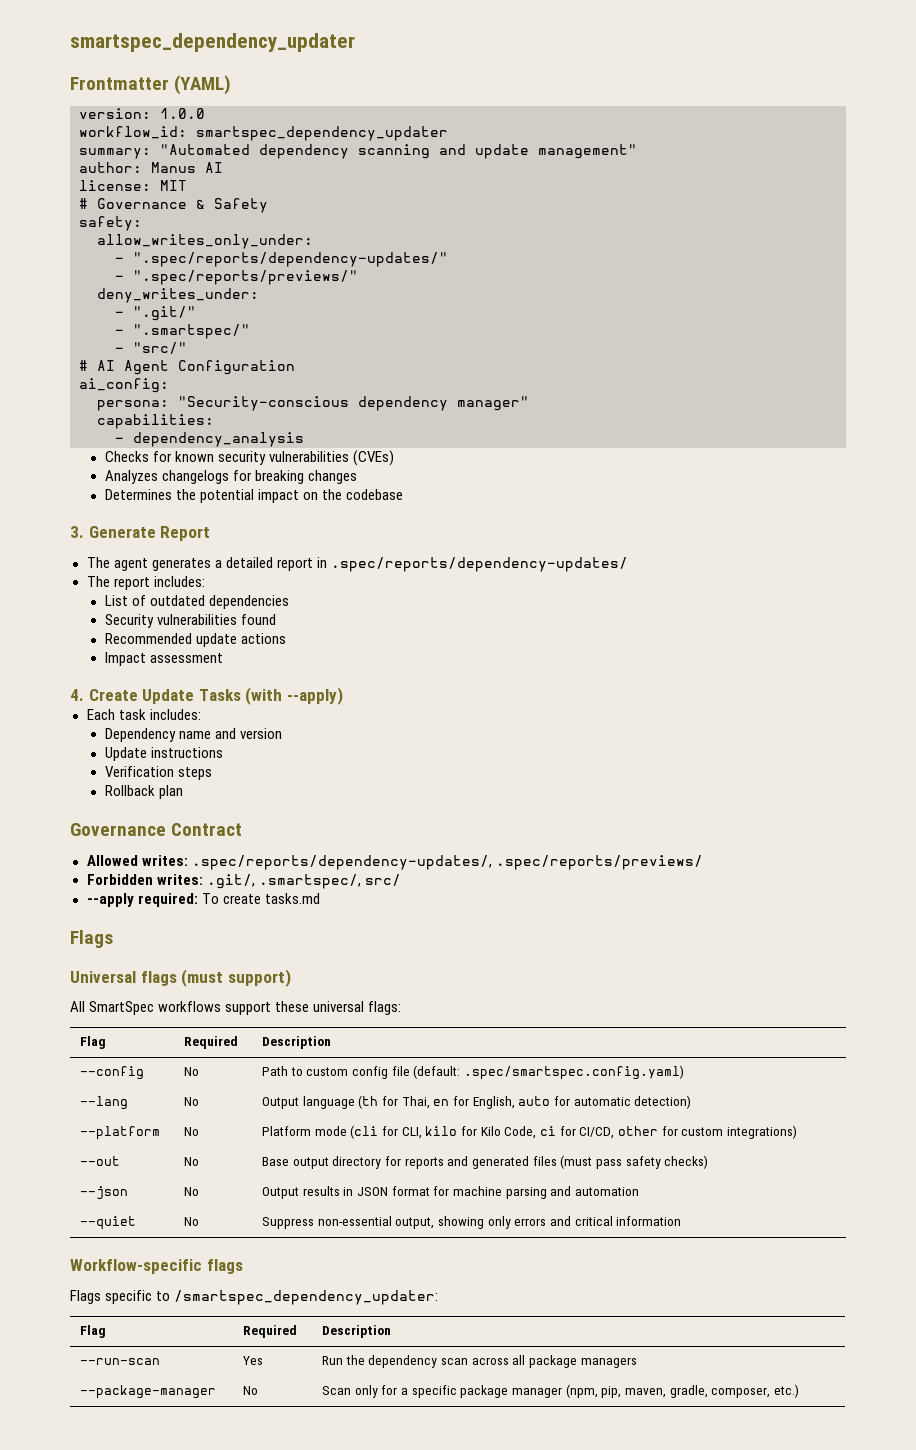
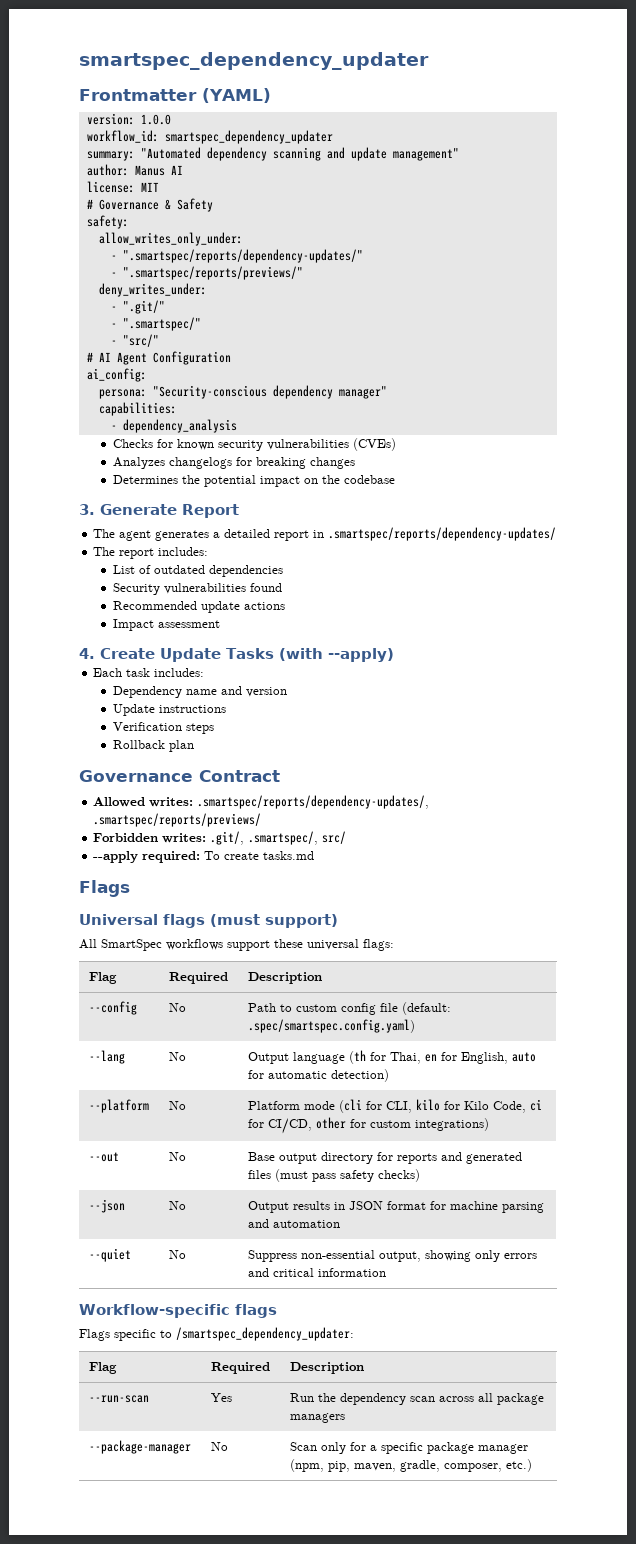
- - ".spec/reports/dependency-updates/"
- - ".spec/reports/previews/"
+ - ".smartspec/reports/dependency-updates/"
+ - ".smartspec/reports/previews/"
- The agent generates a detailed report in .spec/reports/dependency-updates/
+ The agent generates a detailed report in .smartspec/reports/dependency-updates/
- Allowed writes: .spec/reports/dependency-updates/, .spec/reports/previews/
+ Allowed writes: .smartspec/reports/dependency-updates/, .smartspec/reports/previews/

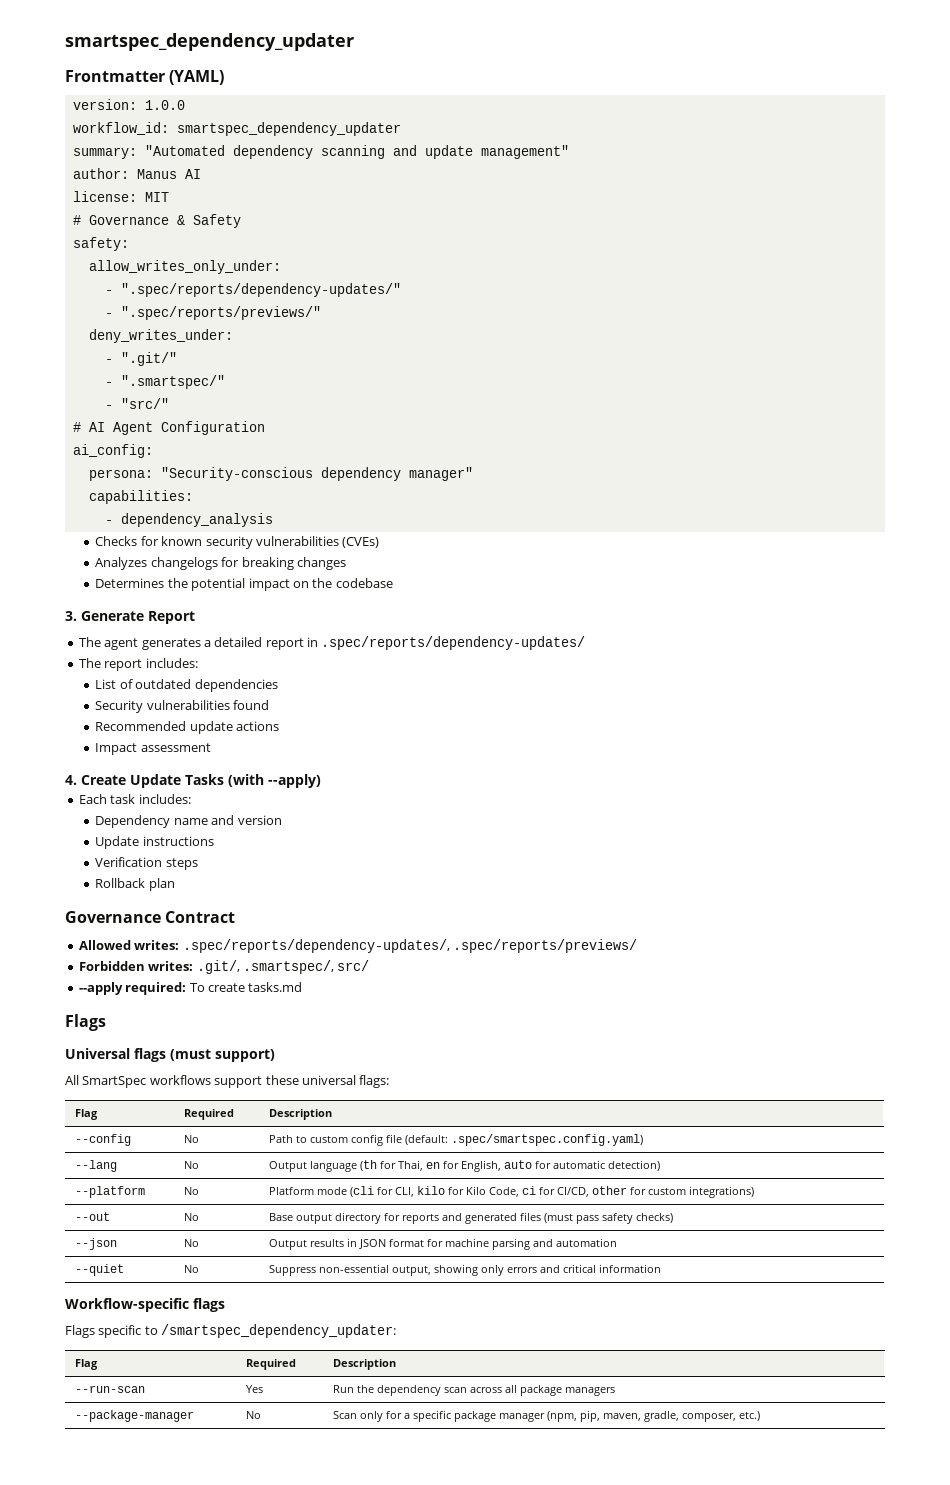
- - ".smartspec/reports/dependency-updates/"
- - ".smartspec/reports/previews/"
+ - ".spec/reports/dependency-updates/"
+ - ".spec/reports/previews/"
- The agent generates a detailed report in .smartspec/reports/dependency-updates/
+ The agent generates a detailed report in .spec/reports/dependency-updates/
- Allowed writes: .smartspec/reports/dependency-updates/, .smartspec/reports/previews/
+ Allowed writes: .spec/reports/dependency-updates/, .spec/reports/previews/

